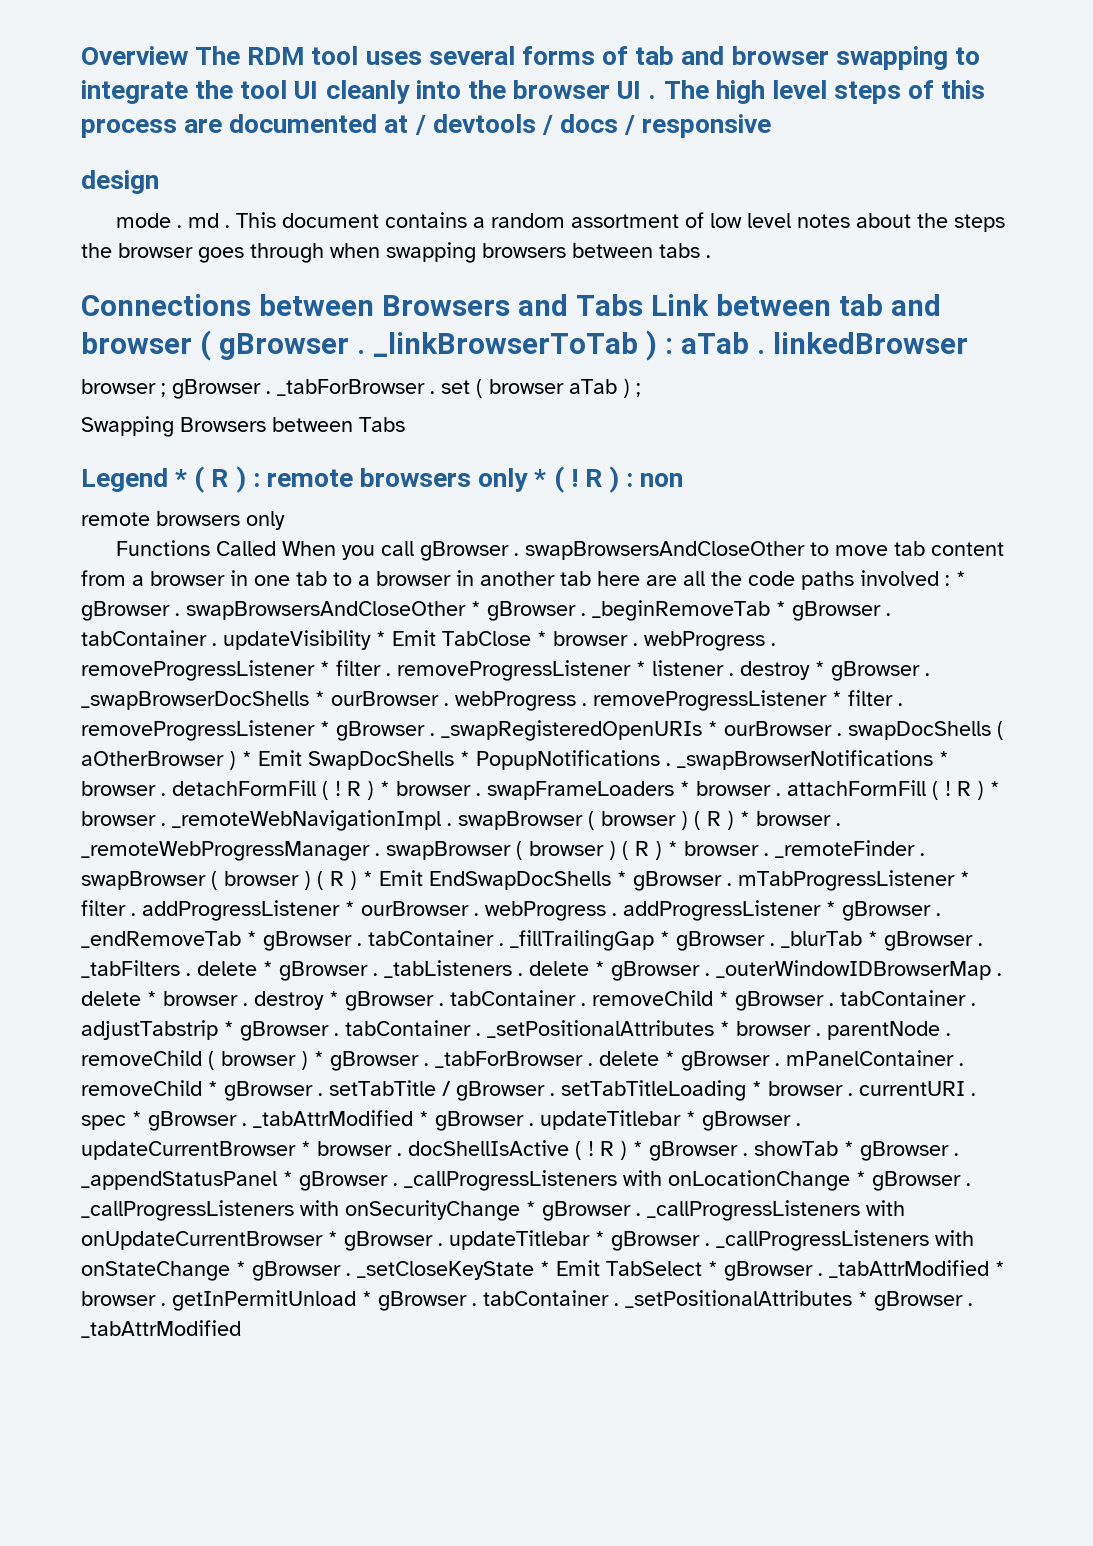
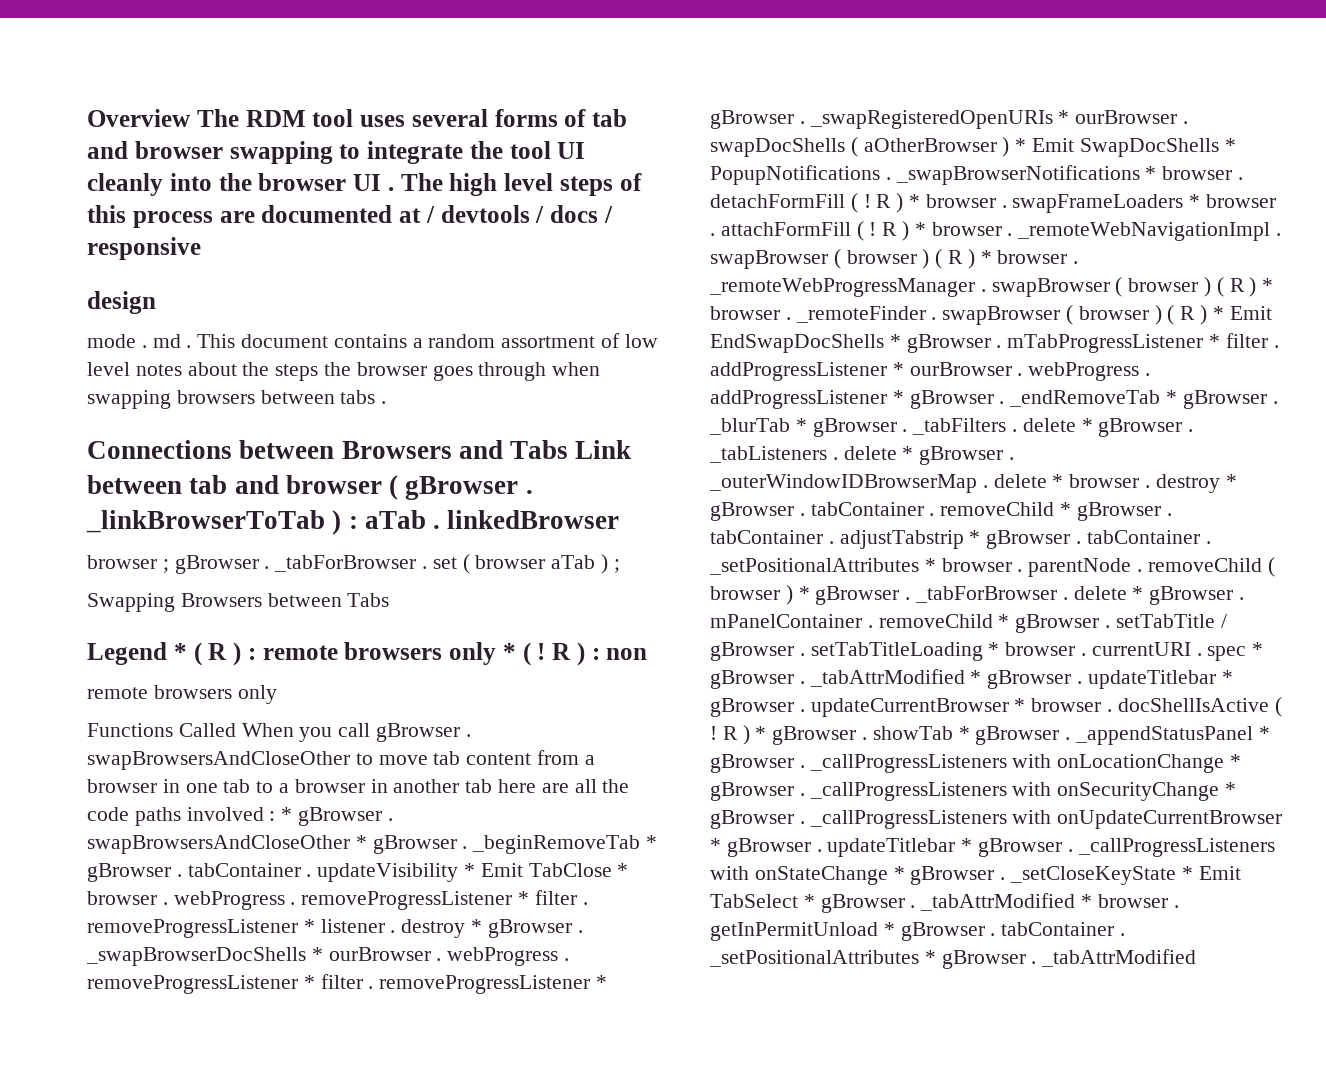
- _endRemoveTab * gBrowser . tabContainer . _fillTrailingGap * gBrowser .
+ _endRemoveTab * gBrowser .

